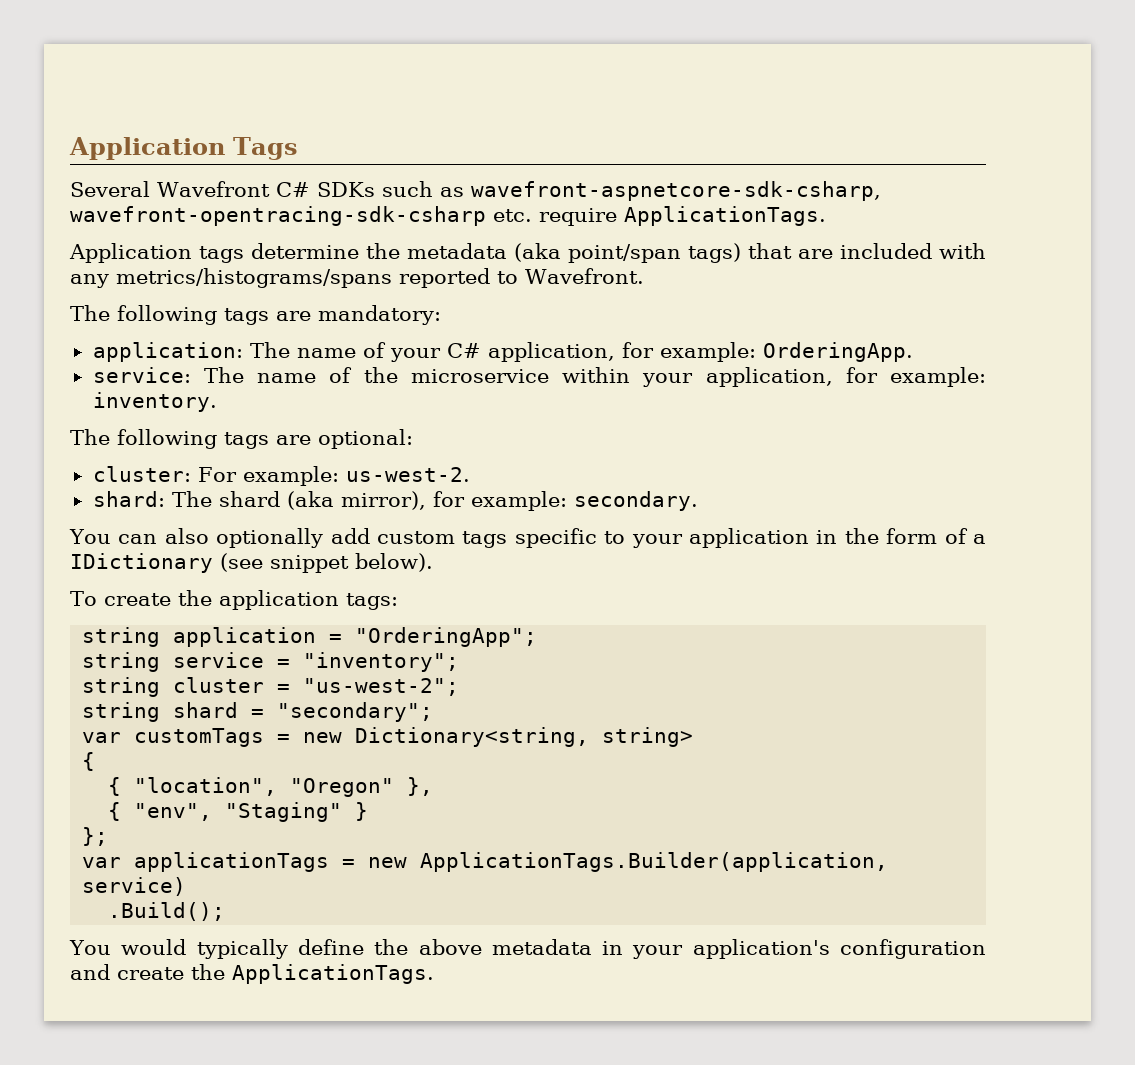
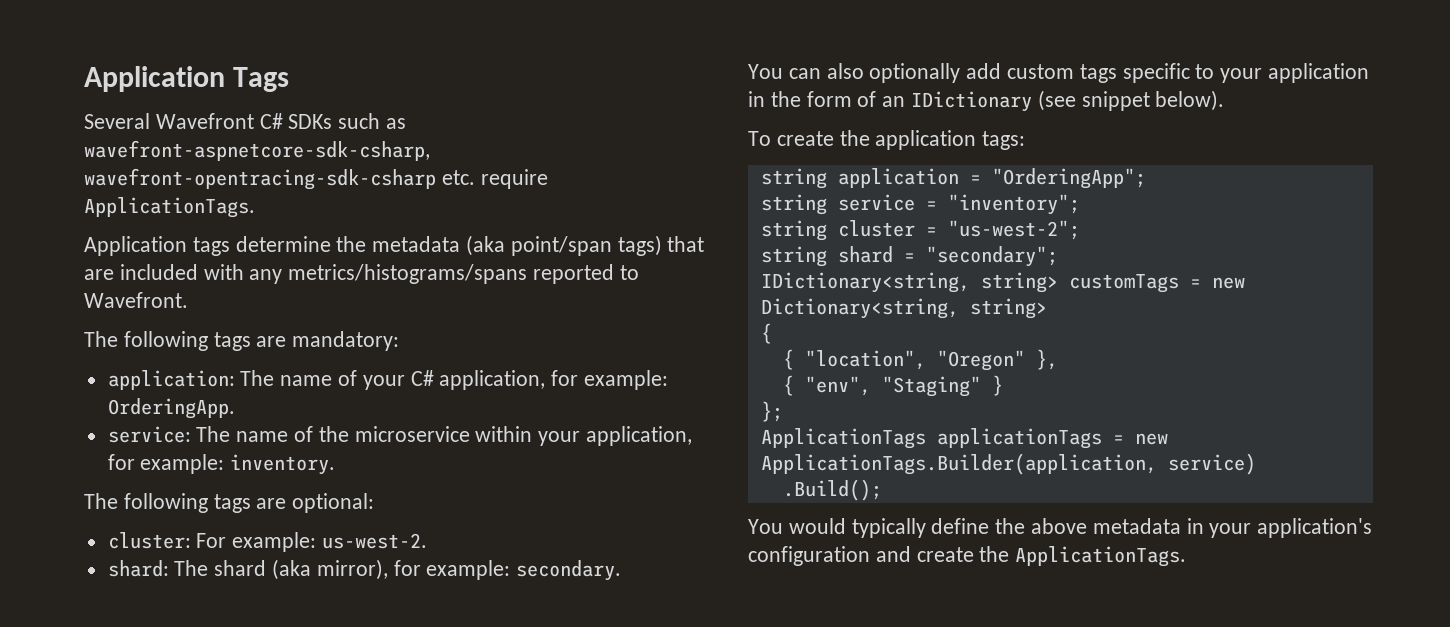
- You can also optionally add custom tags specific to your application in the form of a IDictionary (see snippet below).
+ You can also optionally add custom tags specific to your application in the form of an IDictionary (see snippet below).
- var customTags = new Dictionary<string, string>
+ IDictionary<string, string> customTags = new Dictionary<string, string>
- var applicationTags = new ApplicationTags.Builder(application, service)
+ ApplicationTags applicationTags = new ApplicationTags.Builder(application, service)

